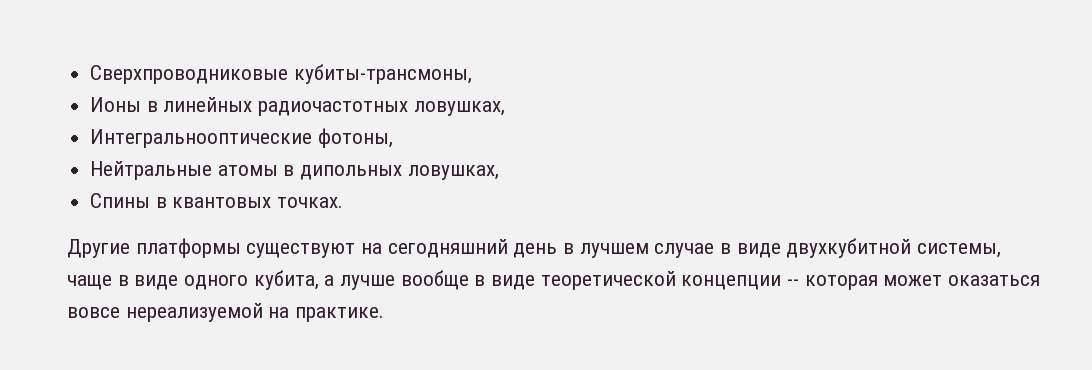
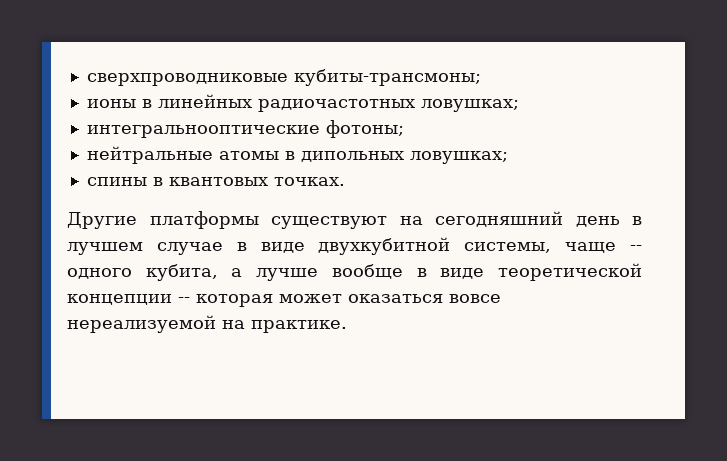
- Сверхпроводниковые кубиты-трансмоны,
- Ионы в линейных радиочастотных ловушках,
- Интегральнооптические фотоны,
- Нейтральные атомы в дипольных ловушках,
- Спины в квантовых точках.
+ сверхпроводниковые кубиты-трансмоны;
+ ионы в линейных радиочастотных ловушках;
+ интегральнооптические фотоны;
+ нейтральные атомы в дипольных ловушках;
+ спины в квантовых точках.
- Другие платформы существуют на сегодняшний день в лучшем случае в виде двухкубитной системы, чаще в виде одного кубита, а лучше вообще в виде теоретической концепции -- которая может оказаться вовсе нереализуемой на практике.
+ Другие платформы существуют на сегодняшний день в лучшем случае в виде двухкубитной системы, чаще -- одного кубита, а лучше вообще в виде теоретической концепции -- которая может оказаться вовсе нереализуемой на практике.

